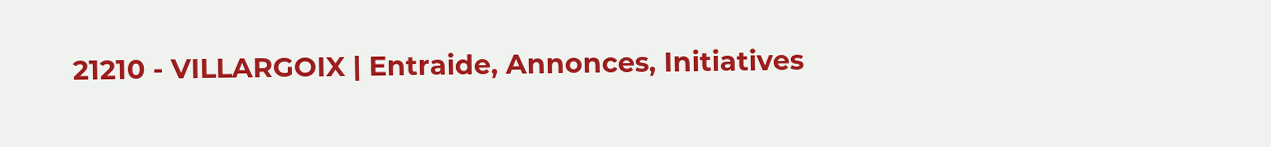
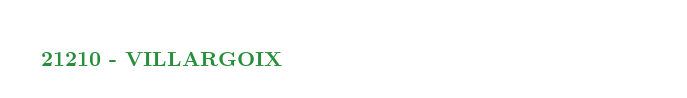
- 21210 - VILLARGOIX | Entraide, Annonces, Initiatives
+ 21210 - VILLARGOIX

